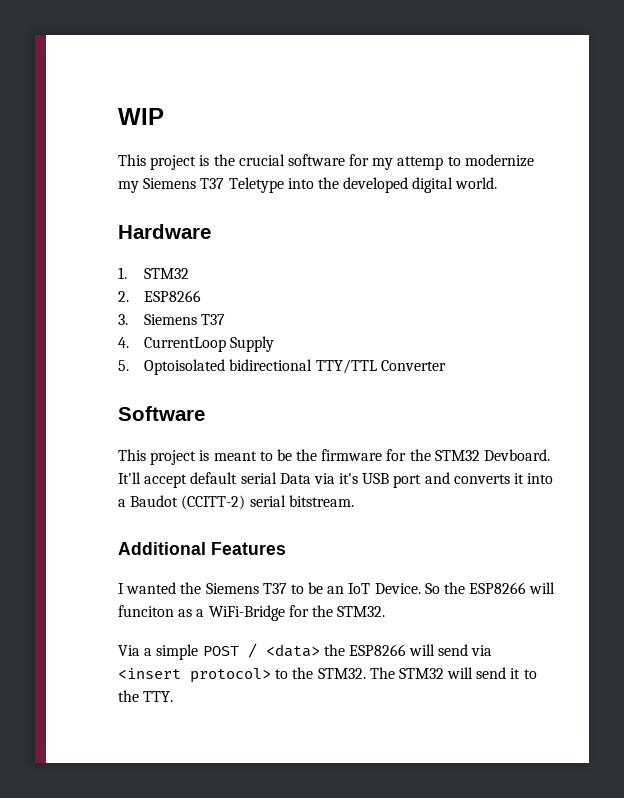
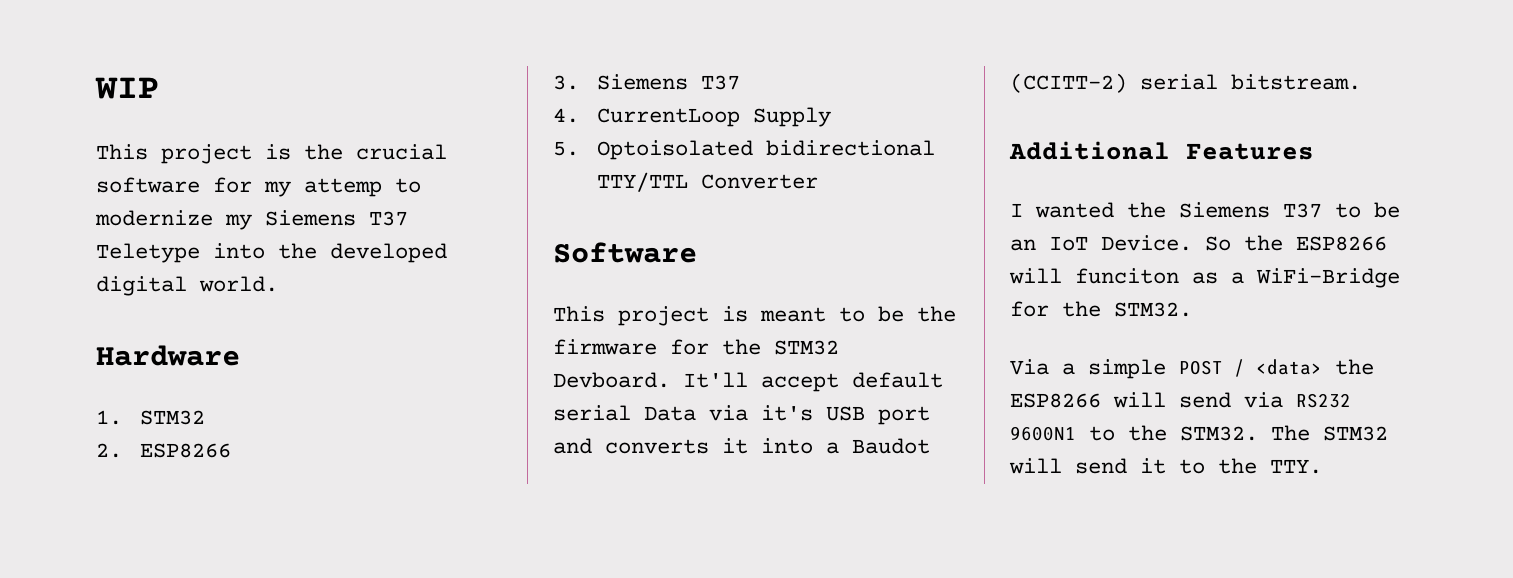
- Via a simple POST / <data> the ESP8266 will send via <insert protocol> to the STM32.
+ Via a simple POST / <data> the ESP8266 will send via RS232 9600N1 to the STM32.

